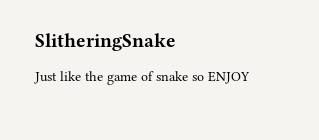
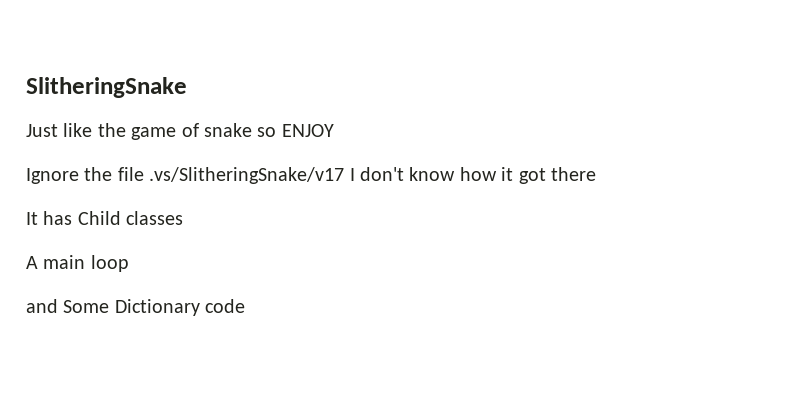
+ Ignore the file .vs/SlitheringSnake/v17 I don't know how it got there
+ It has Child classes
+ A main loop
+ and Some Dictionary code

